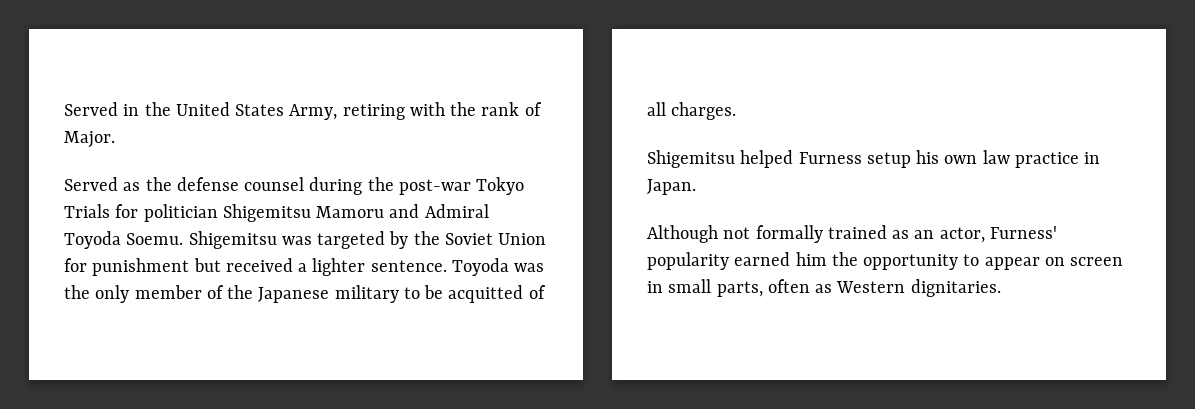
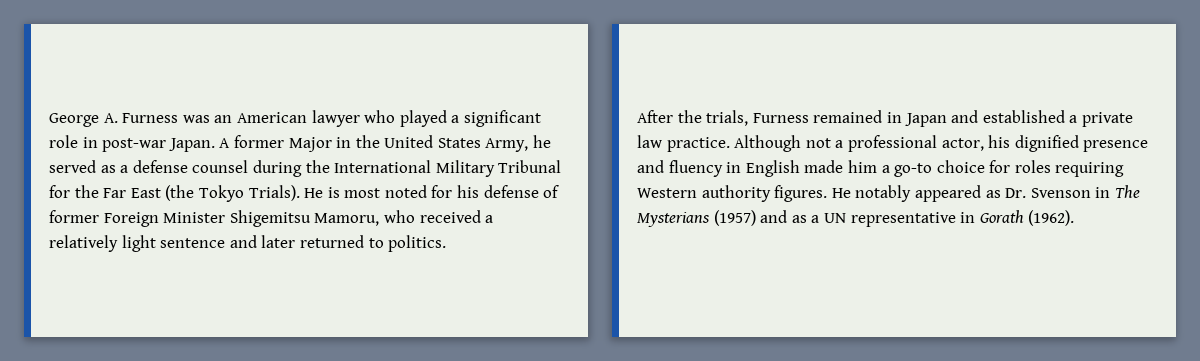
- Served in the United States Army, retiring with the rank of Major.
- Served as the defense counsel during the post-war Tokyo Trials for politician Shigemitsu Mamoru and Admiral Toyoda Soemu. Shigemitsu was targeted by the Soviet Union for punishment but received a lighter sentence. Toyoda was the only member of the Japanese military to be acquitted of all charges.
- Shigemitsu helped Furness setup his own law practice in Japan.
- Although not formally trained as an actor, Furness' popularity earned him the opportunity to appear on screen in small parts, often as Western dignitaries.
+ George A. Furness was an American lawyer who played a significant role in post-war Japan. A former Major in the United States Army, he served as a defense counsel during the International Military Tribunal for the Far East (the Tokyo Trials). He is most noted for his defense of former Foreign Minister Shigemitsu Mamoru, who received a relatively light sentence and later returned to politics.
+ After the trials, Furness remained in Japan and established a private law practice. Although not a professional actor, his dignified presence and fluency in English made him a go-to choice for roles requiring Western authority figures. He notably appeared as Dr. Svenson in The Mysterians (1957) and as a UN representative in Gorath (1962).

